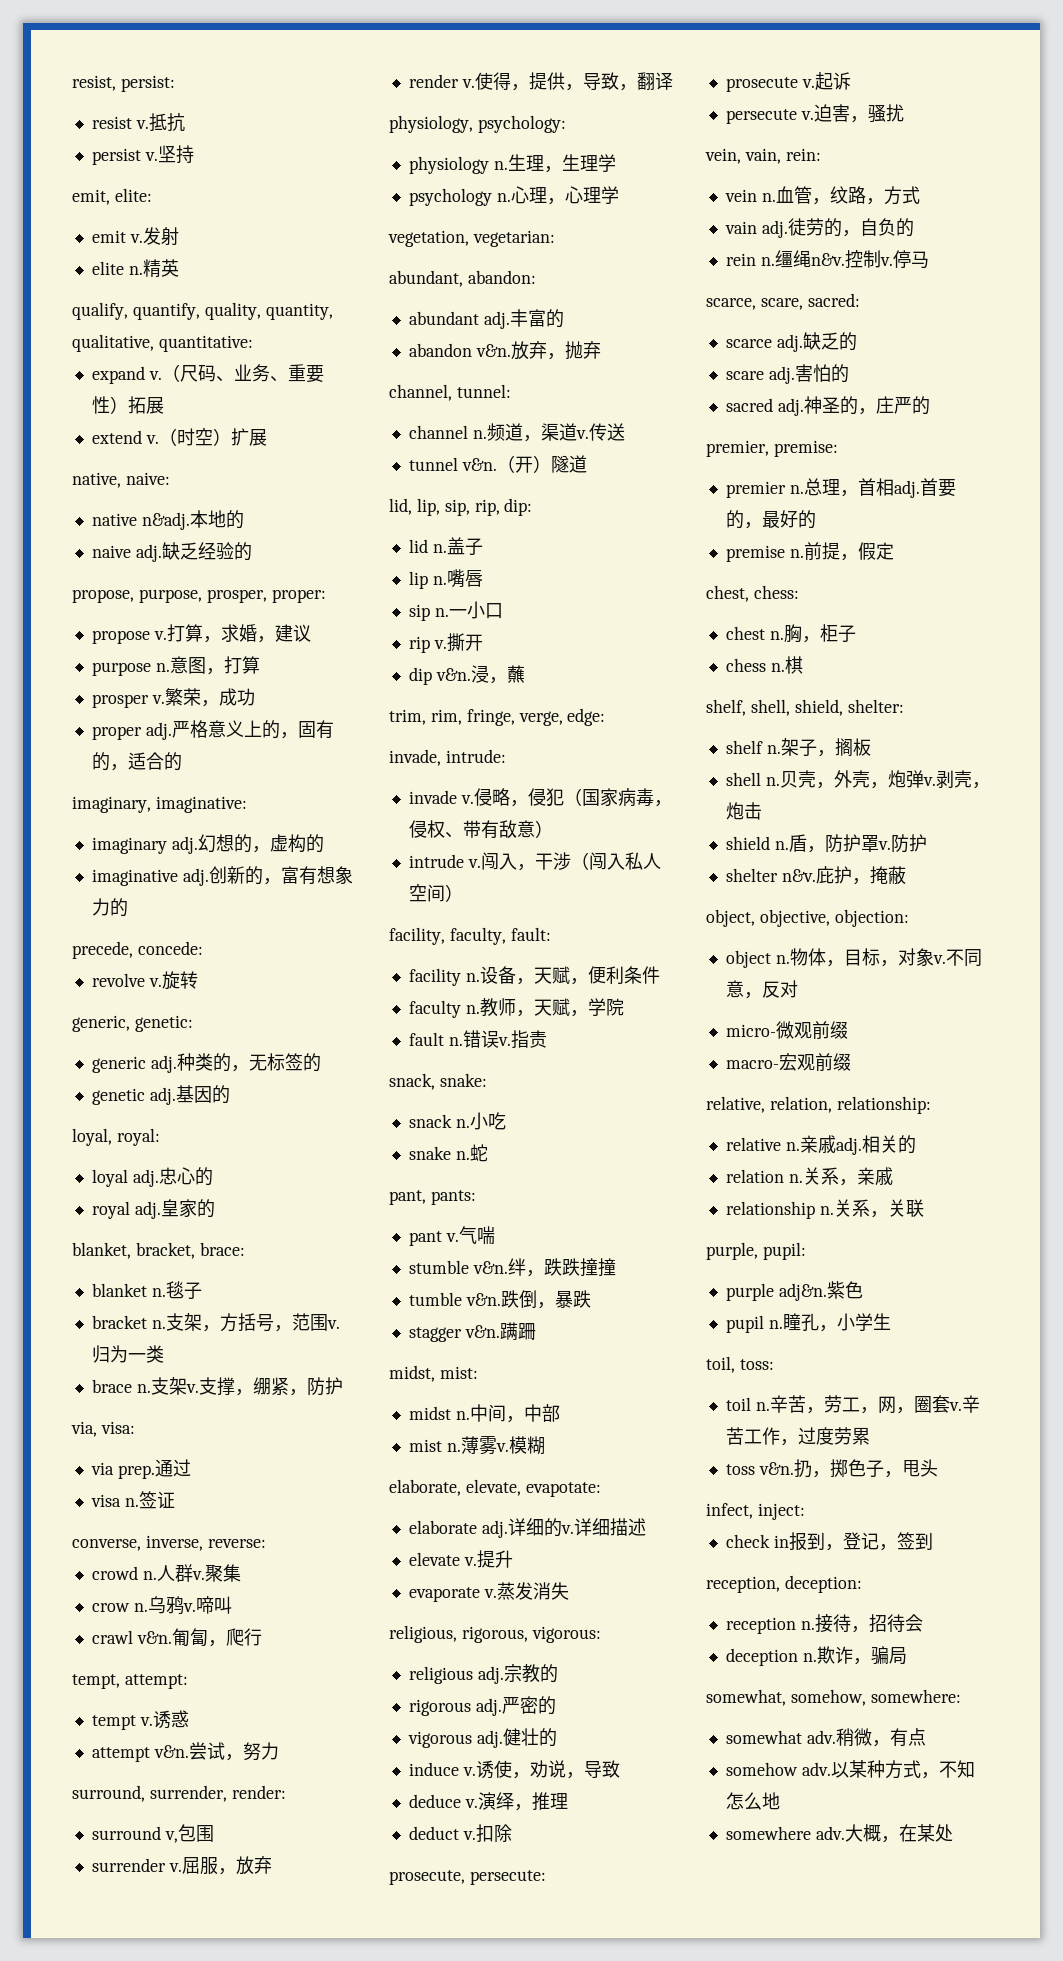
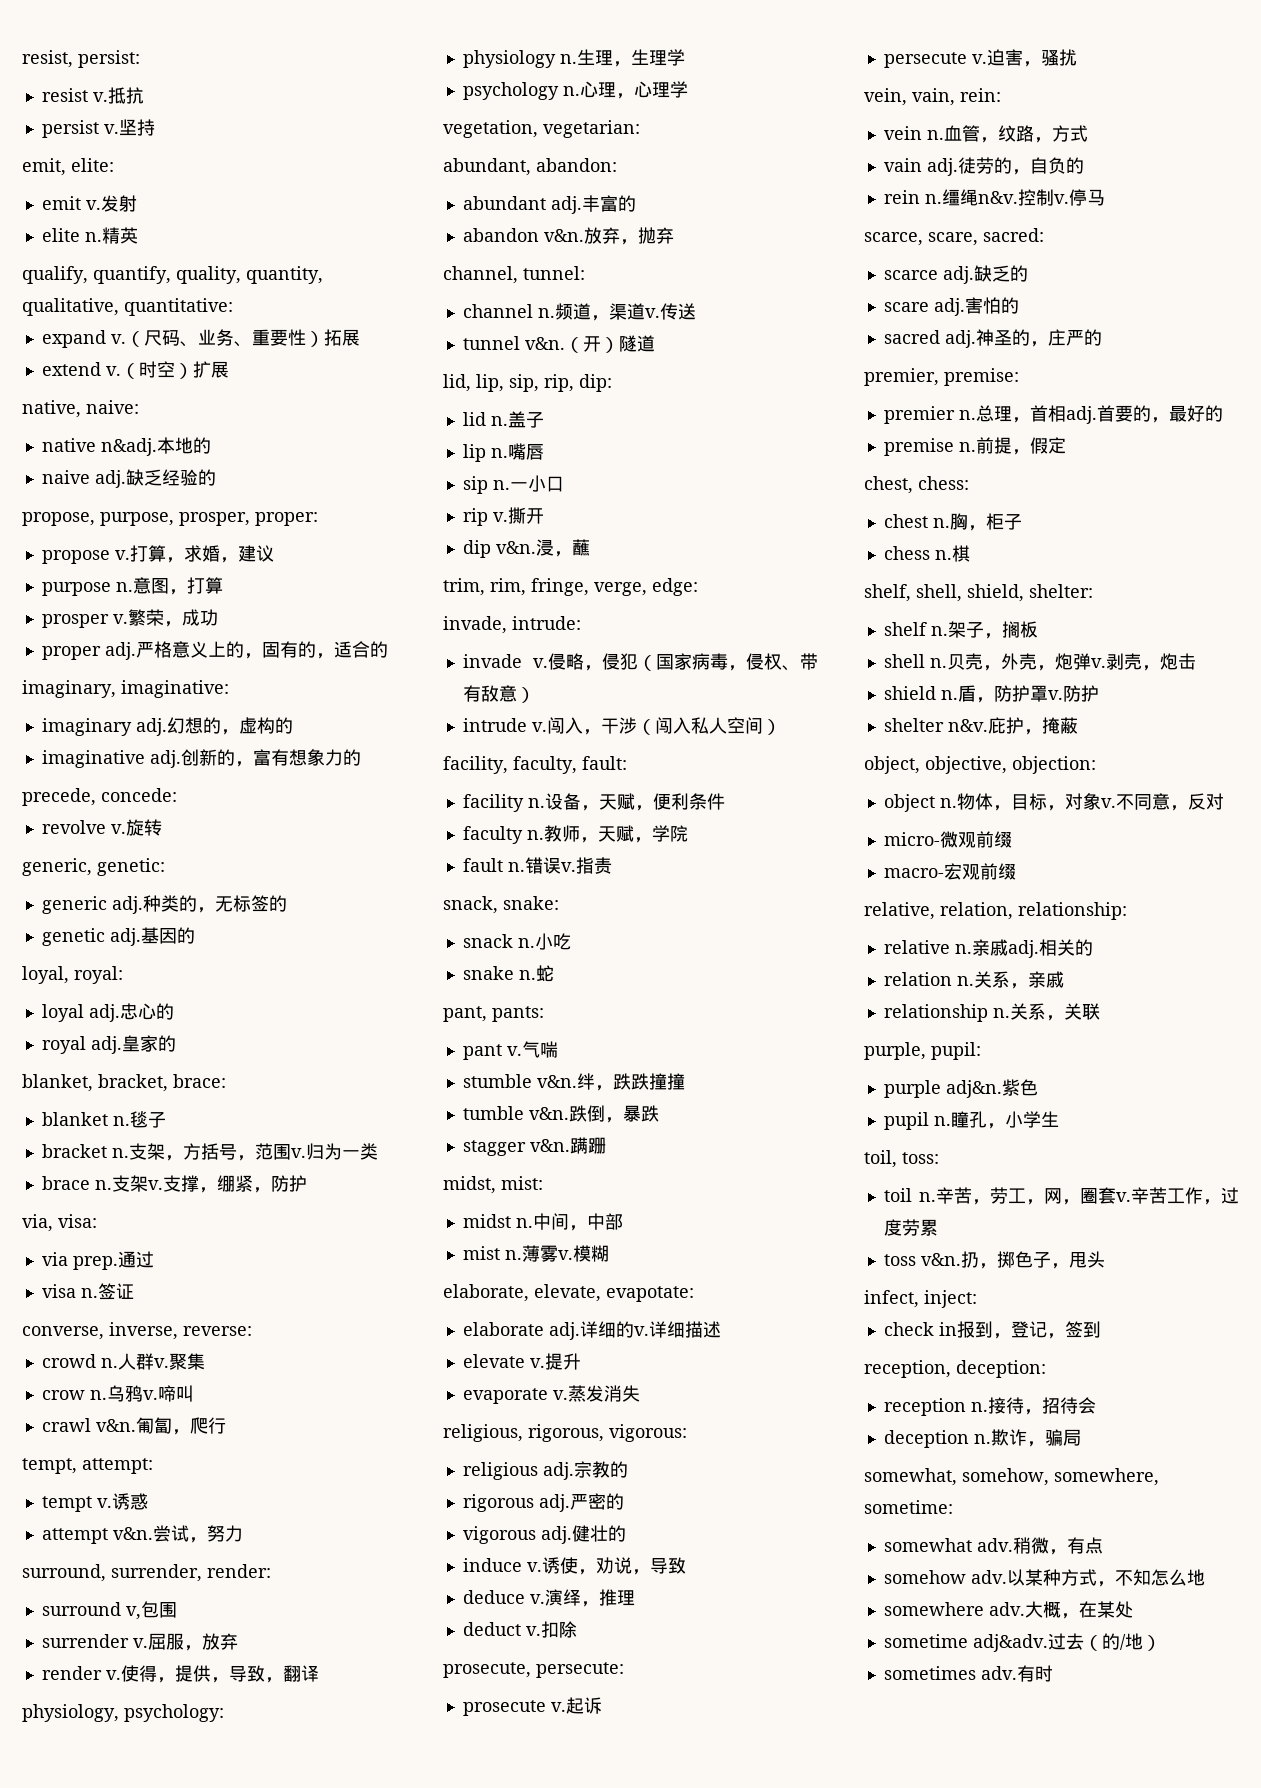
- somewhat, somehow, somewhere:
+ somewhat, somehow, somewhere, sometime:
+ sometime adj&adv.过去（的/地）
+ sometimes adv.有时

